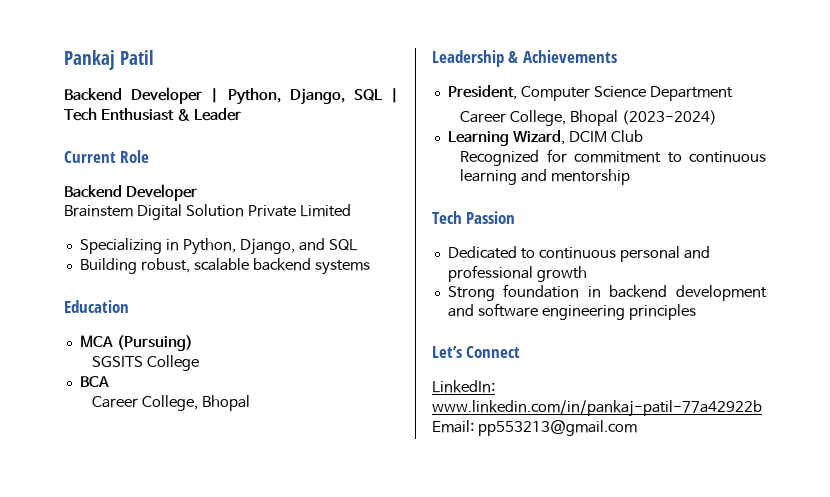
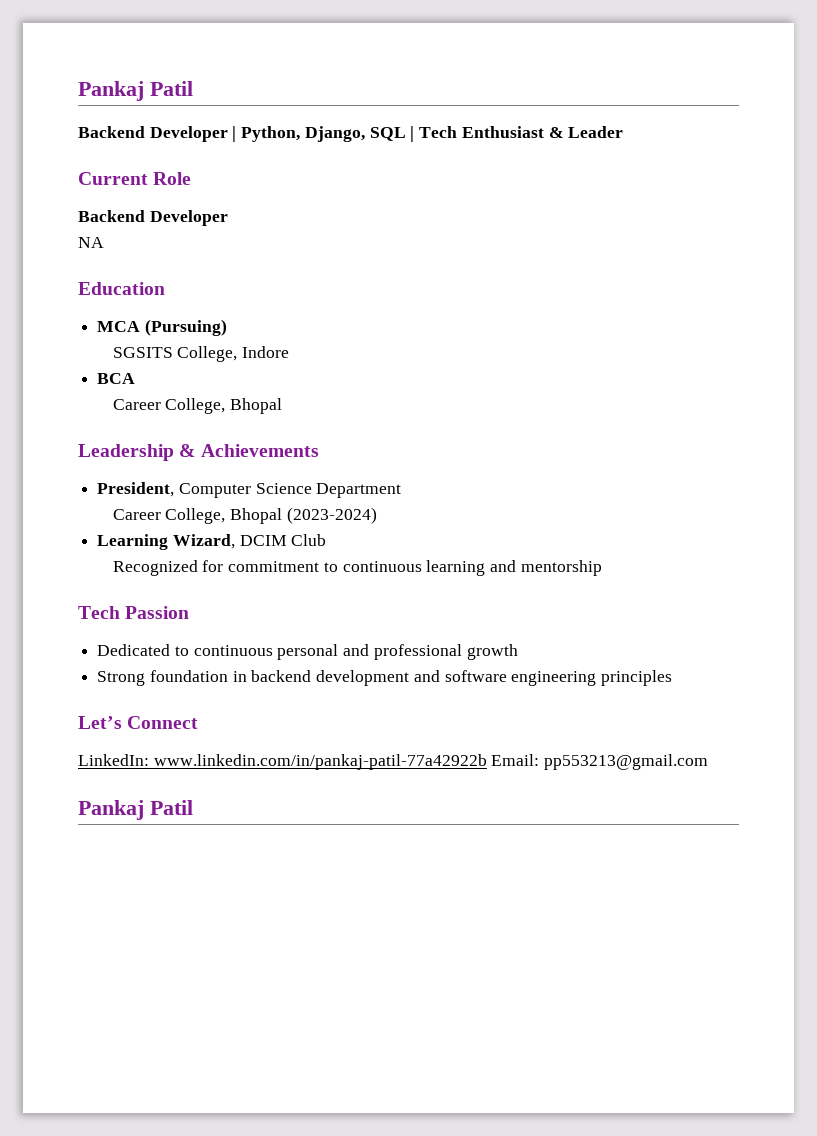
- Brainstem Digital Solution Private Limited
- Specializing in Python, Django, and SQL
- Building robust, scalable backend systems
+ NA
- SGSITS College
+ SGSITS College, Indore
  LinkedIn: www.linkedin.com/in/pankaj-patil-77a42922b Email: pp553213@gmail.com
+ Pankaj Patil

